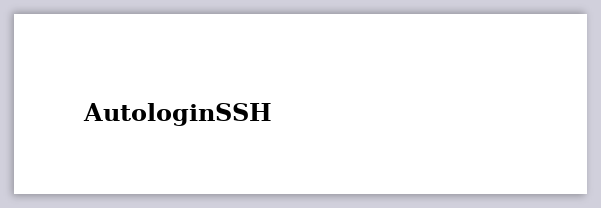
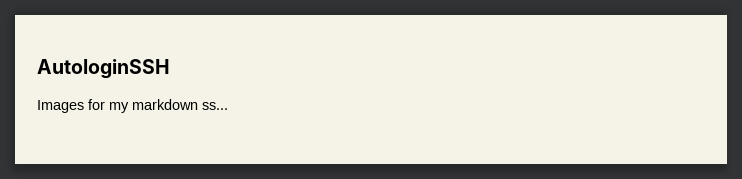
+ Images for my markdown ss...

